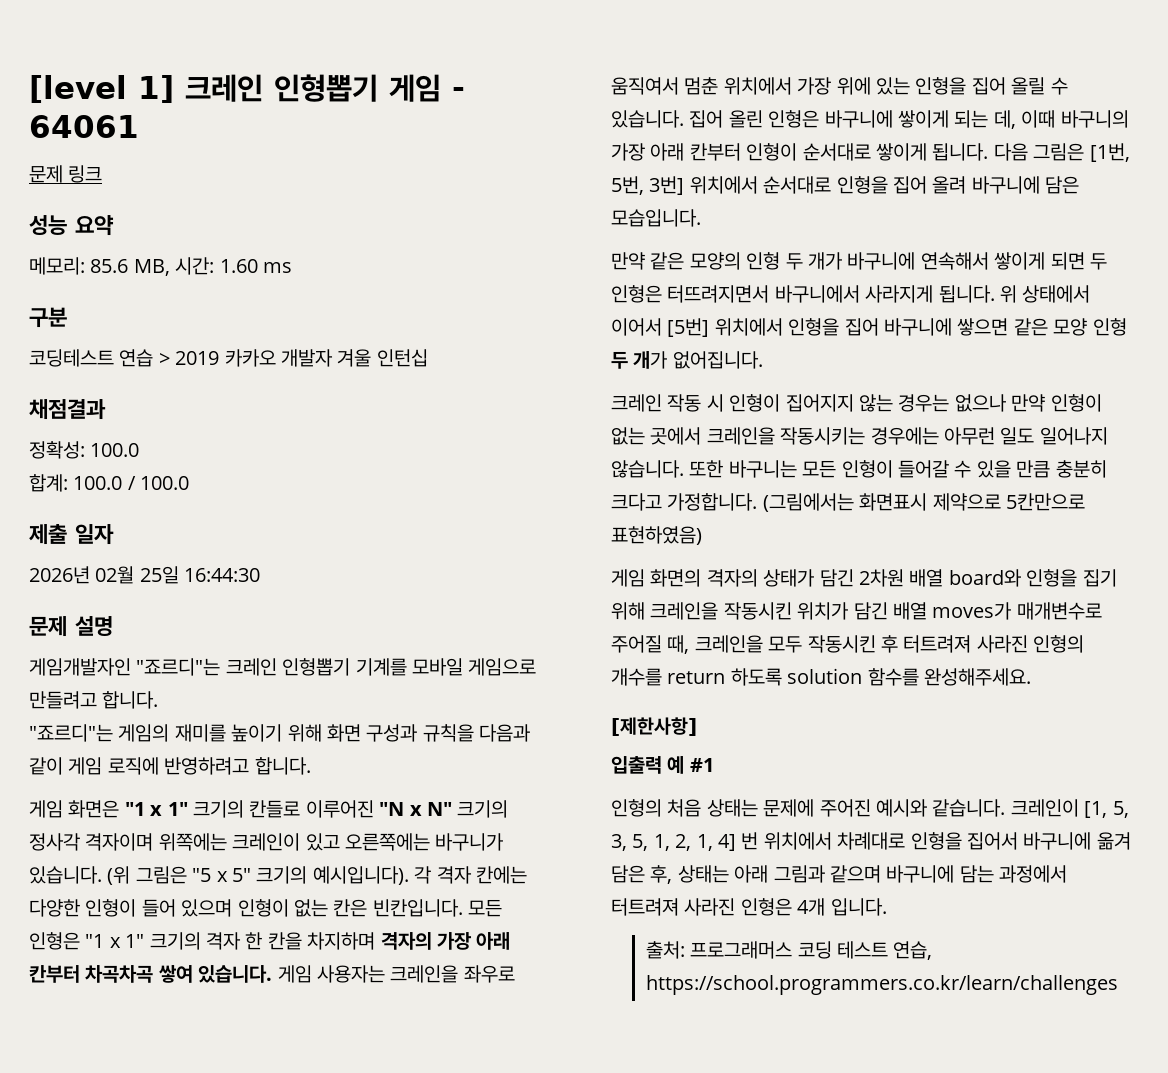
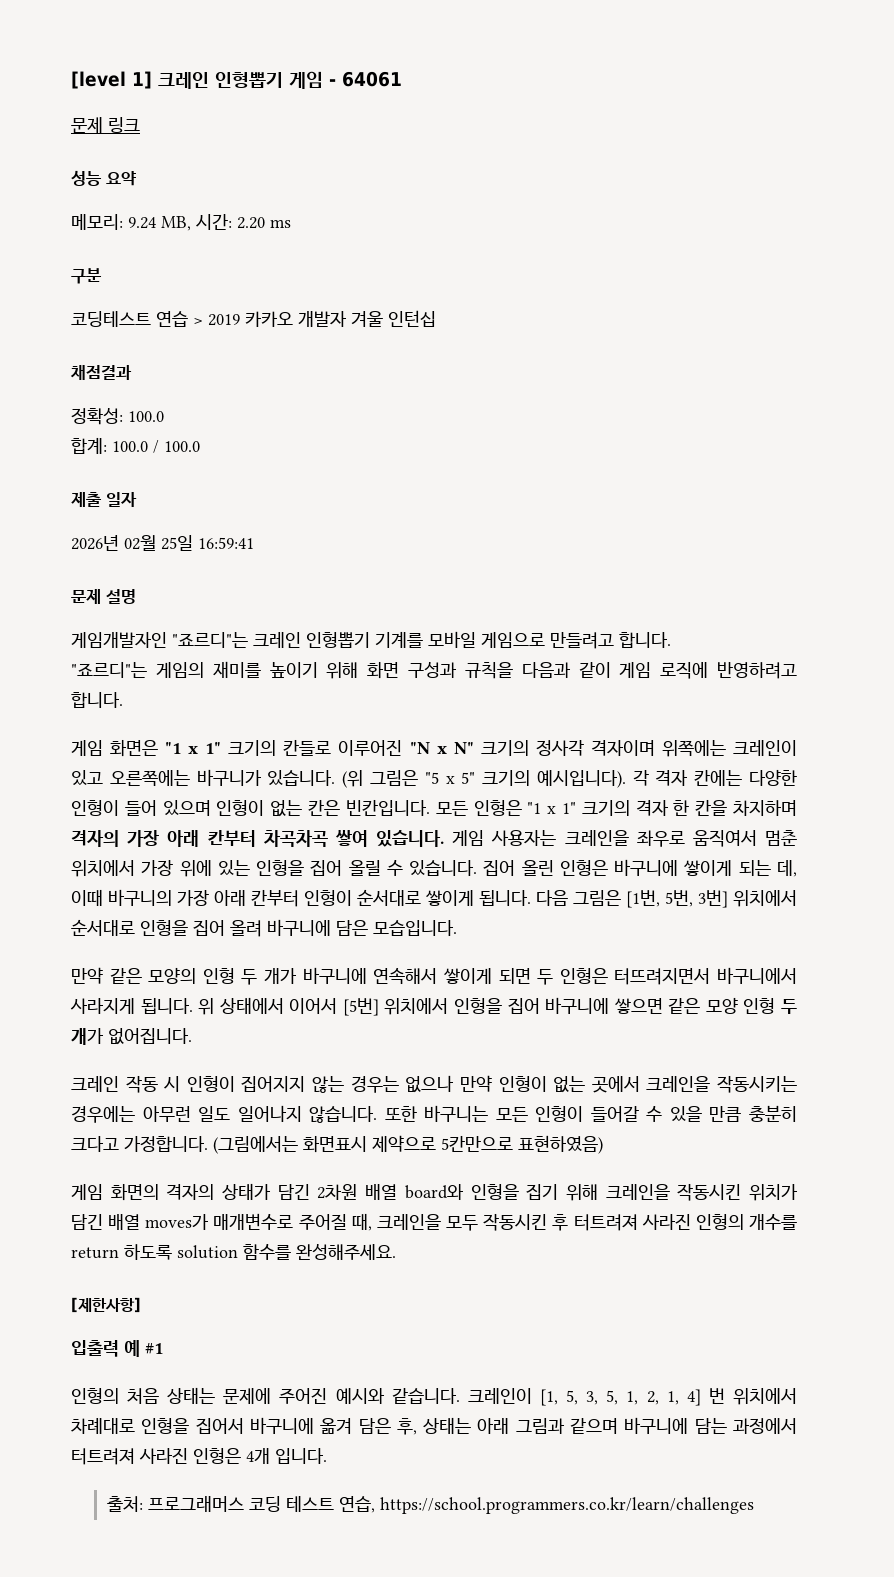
- 메모리: 85.6 MB, 시간: 1.60 ms
+ 메모리: 9.24 MB, 시간: 2.20 ms
- 2026년 02월 25일 16:44:30
+ 2026년 02월 25일 16:59:41

